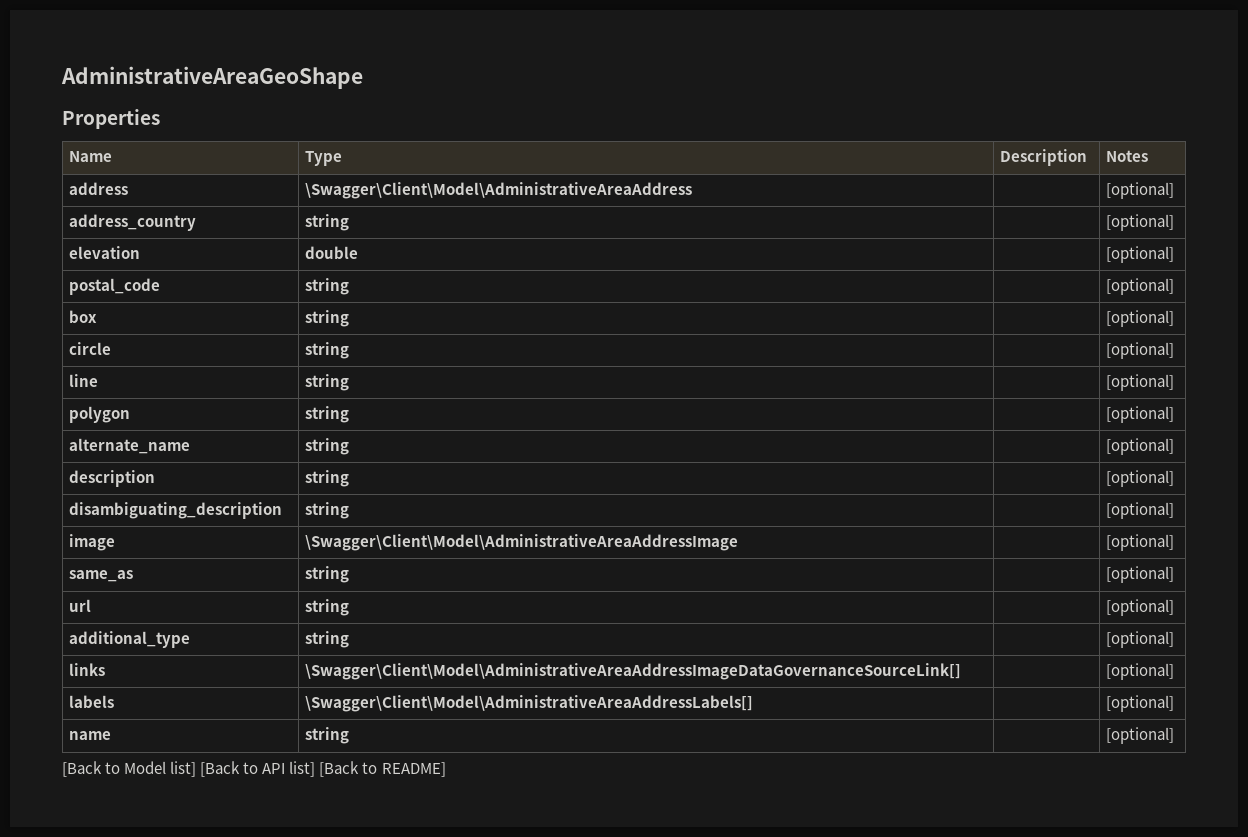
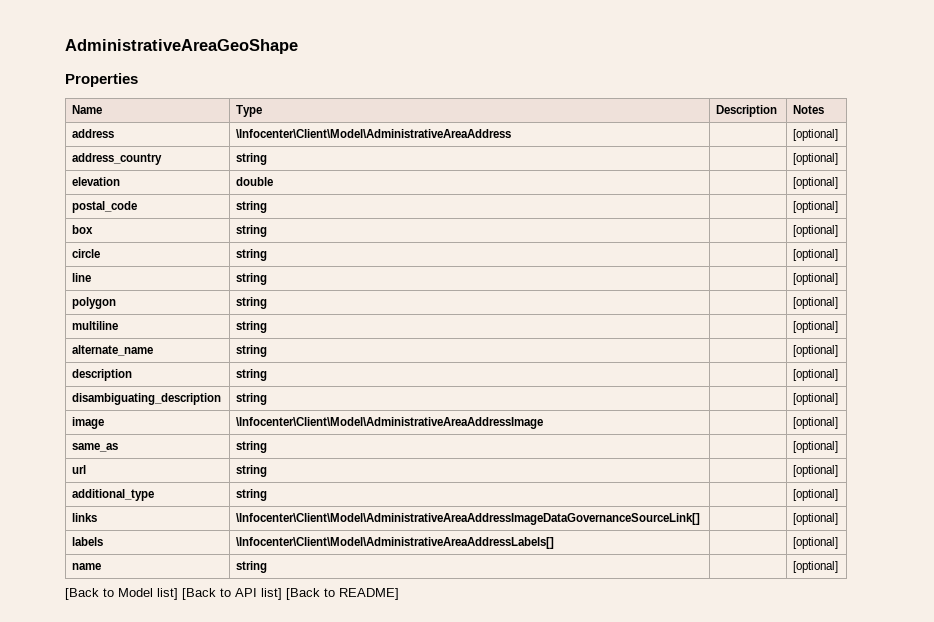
- address | \Swagger\Client\Model\AdministrativeAreaAddress | | [optional]
+ address | \Infocenter\Client\Model\AdministrativeAreaAddress | | [optional]
+ multiline | string | | [optional]
- image | \Swagger\Client\Model\AdministrativeAreaAddressImage | | [optional]
+ image | \Infocenter\Client\Model\AdministrativeAreaAddressImage | | [optional]
- links | \Swagger\Client\Model\AdministrativeAreaAddressImageDataGovernanceSourceLink[] | | [optional]
+ links | \Infocenter\Client\Model\AdministrativeAreaAddressImageDataGovernanceSourceLink[] | | [optional]
- labels | \Swagger\Client\Model\AdministrativeAreaAddressLabels[] | | [optional]
+ labels | \Infocenter\Client\Model\AdministrativeAreaAddressLabels[] | | [optional]

